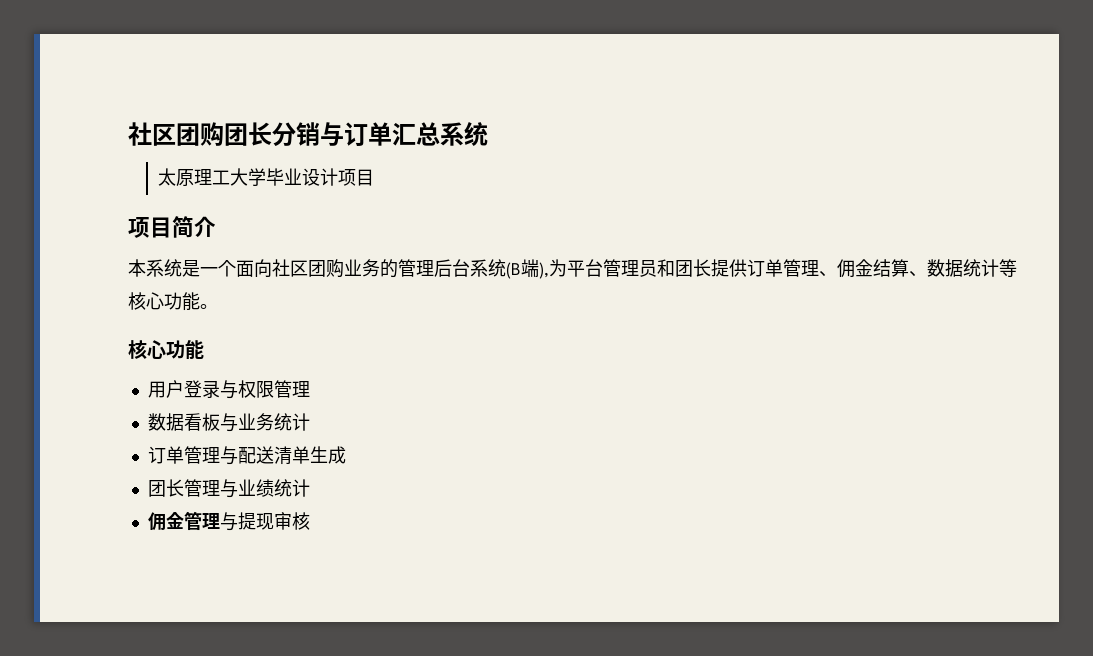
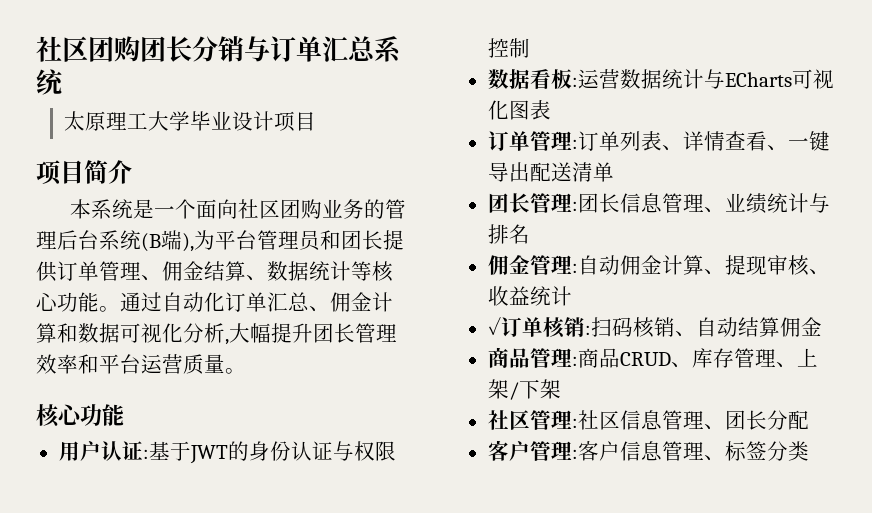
- 本系统是一个面向社区团购业务的管理后台系统(B端),为平台管理员和团长提供订单管理、佣金结算、数据统计等核心功能。
+ 本系统是一个面向社区团购业务的管理后台系统(B端),为平台管理员和团长提供订单管理、佣金结算、数据统计等核心功能。通过自动化订单汇总、佣金计算和数据可视化分析,大幅提升团长管理效率和平台运营质量。
  核心功能
- 用户登录与权限管理
- 数据看板与业务统计
- 订单管理与配送清单生成
- 团长管理与业绩统计
+ 用户认证:基于JWT的身份认证与权限控制
+ 数据看板:运营数据统计与ECharts可视化图表
+ 订单管理:订单列表、详情查看、一键导出配送清单
+ 团长管理:团长信息管理、业绩统计与排名
- 佣金管理与提现审核
+ 佣金管理:自动佣金计算、提现审核、收益统计
+ ✓订单核销:扫码核销、自动结算佣金
+ 商品管理:商品CRUD、库存管理、上架/下架
+ 社区管理:社区信息管理、团长分配
+ 客户管理:客户信息管理、标签分类

